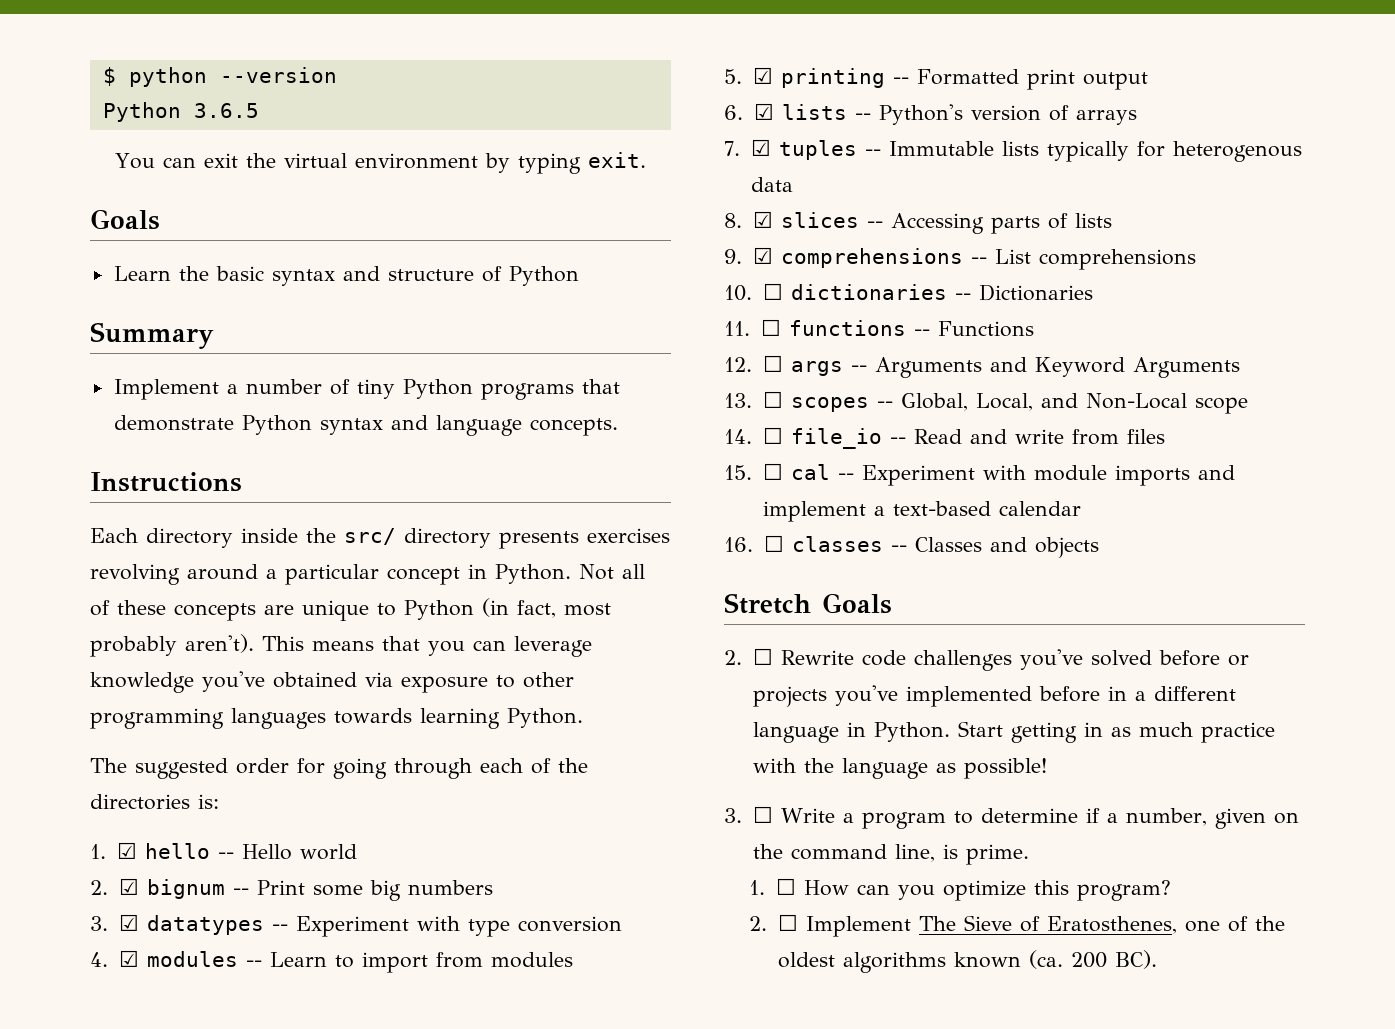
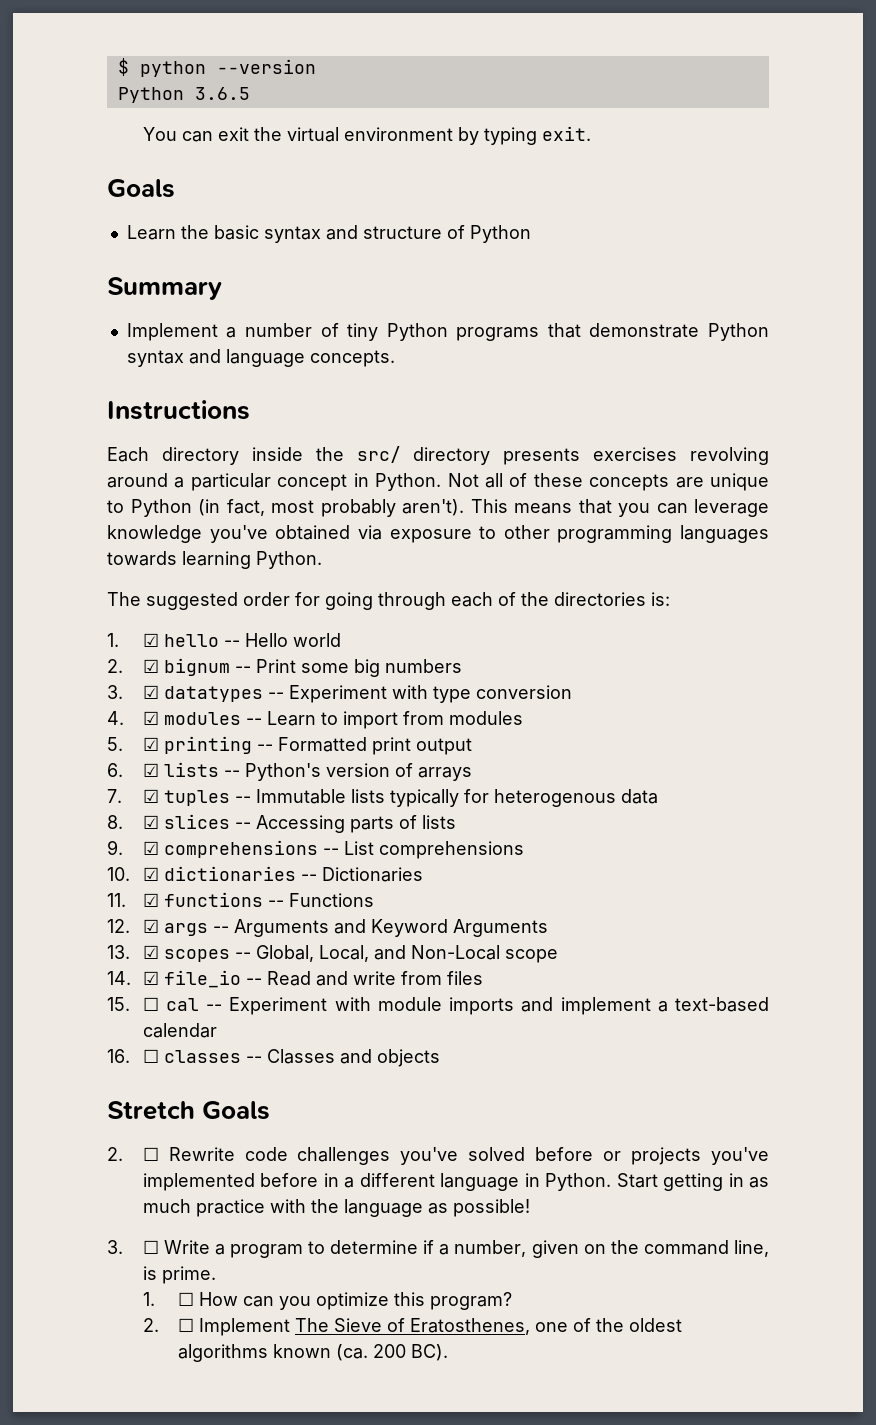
- 10. ☐ dictionaries -- Dictionaries
+ 10. ☑ dictionaries -- Dictionaries
- 11. ☐ functions -- Functions
+ 11. ☑ functions -- Functions
- 12. ☐ args -- Arguments and Keyword Arguments
+ 12. ☑ args -- Arguments and Keyword Arguments
- 13. ☐ scopes -- Global, Local, and Non-Local scope
+ 13. ☑ scopes -- Global, Local, and Non-Local scope
- 14. ☐ file_io -- Read and write from files
+ 14. ☑ file_io -- Read and write from files

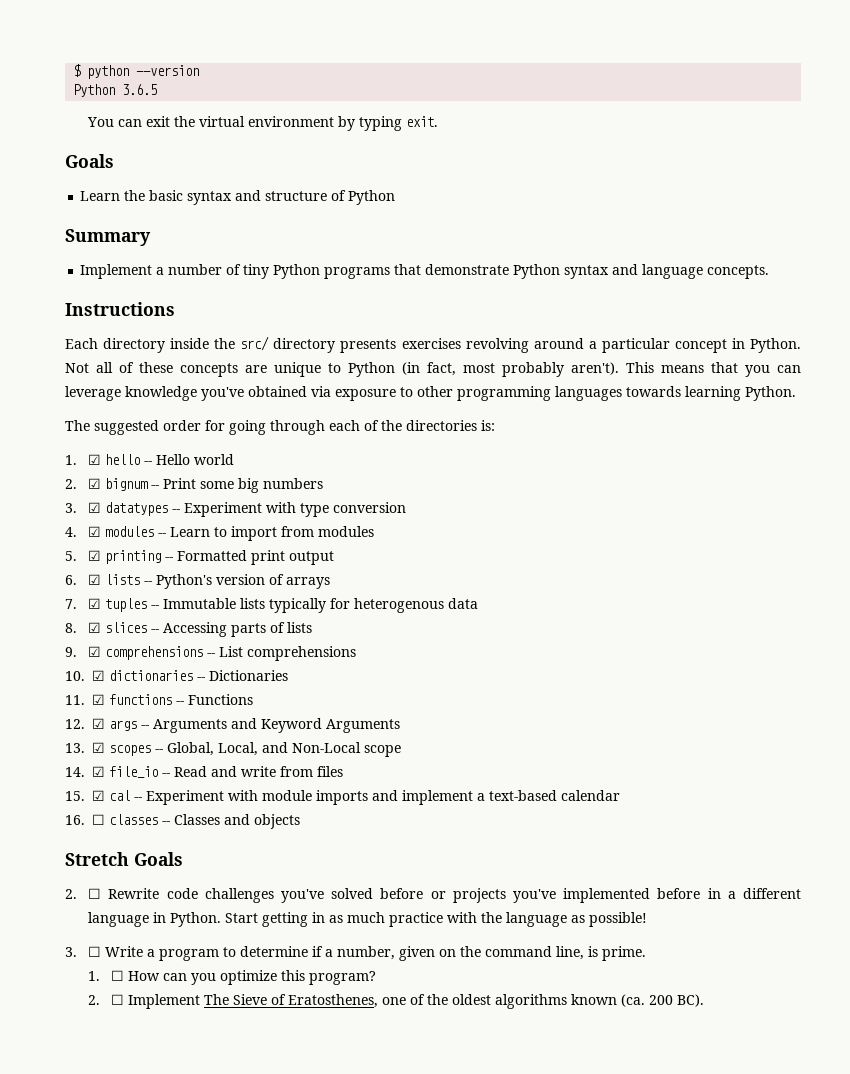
- 15. ☐ cal -- Experiment with module imports and implement a text-based calendar
+ 15. ☑ cal -- Experiment with module imports and implement a text-based calendar

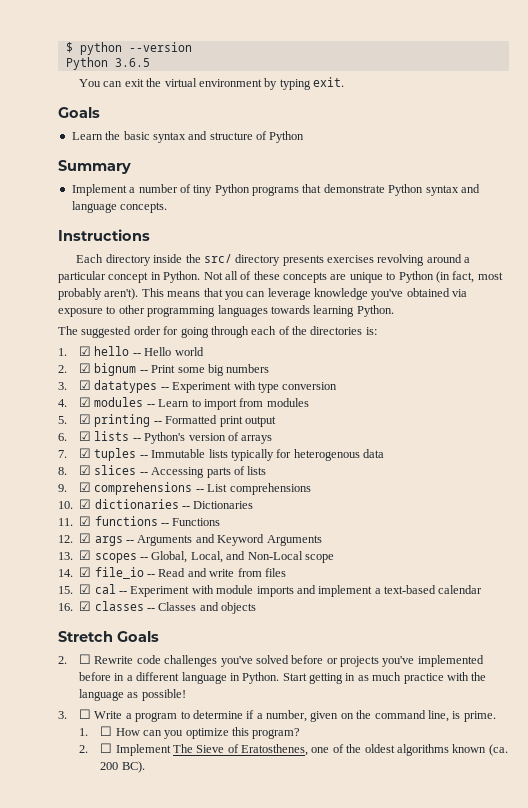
- 16. ☐ classes -- Classes and objects
+ 16. ☑ classes -- Classes and objects

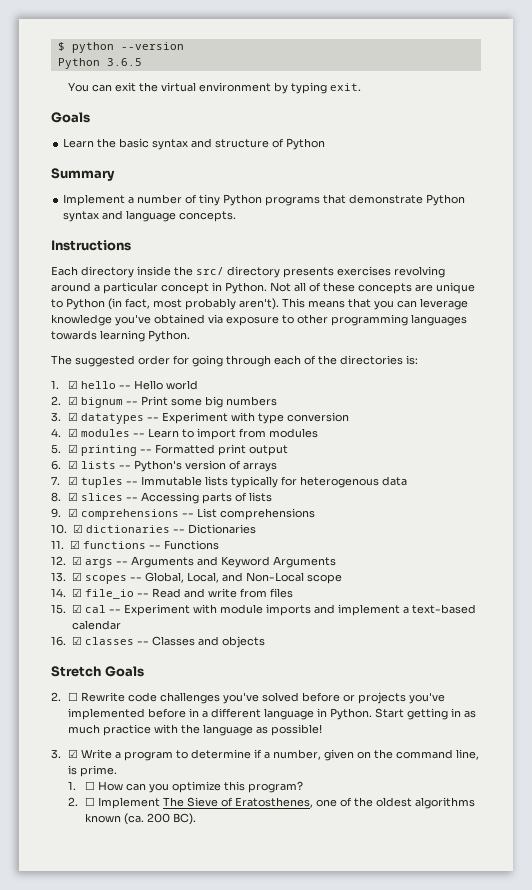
- 3. ☐ Write a program to determine if a number, given on the command line, is prime.
+ 3. ☑ Write a program to determine if a number, given on the command line, is prime.

